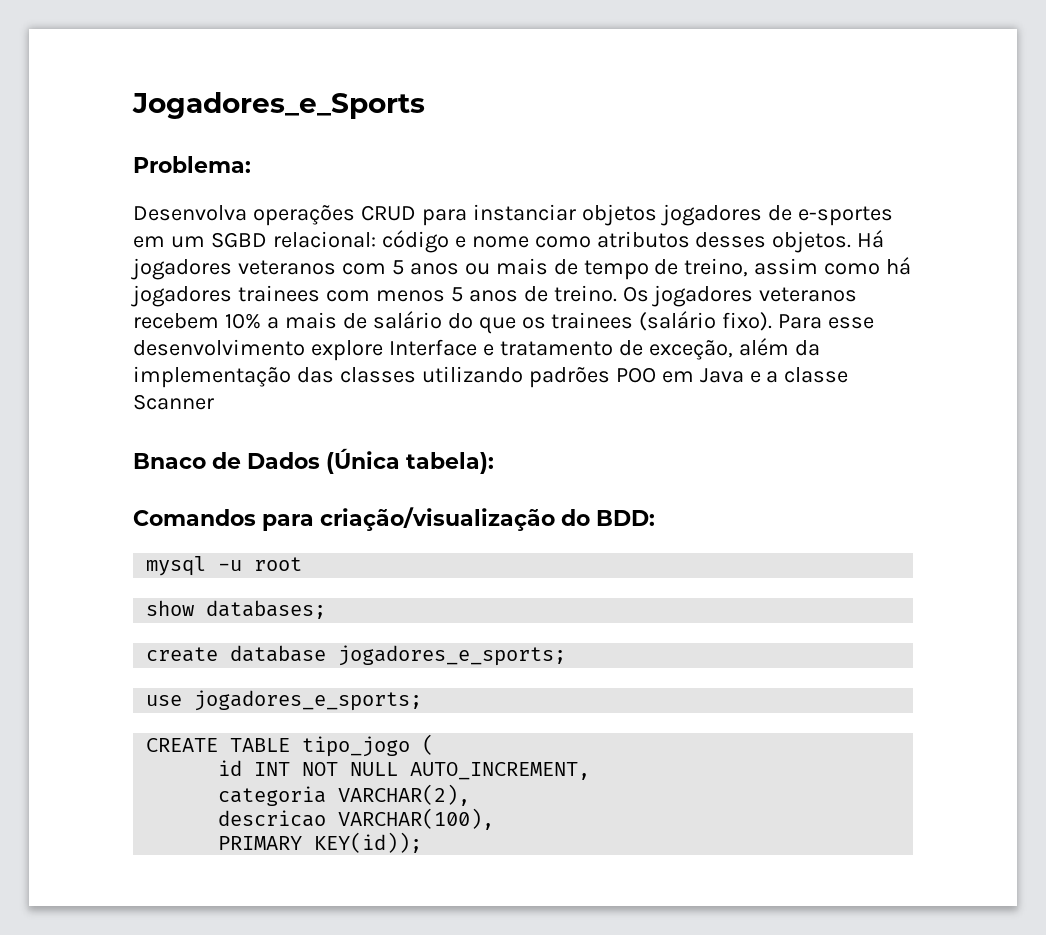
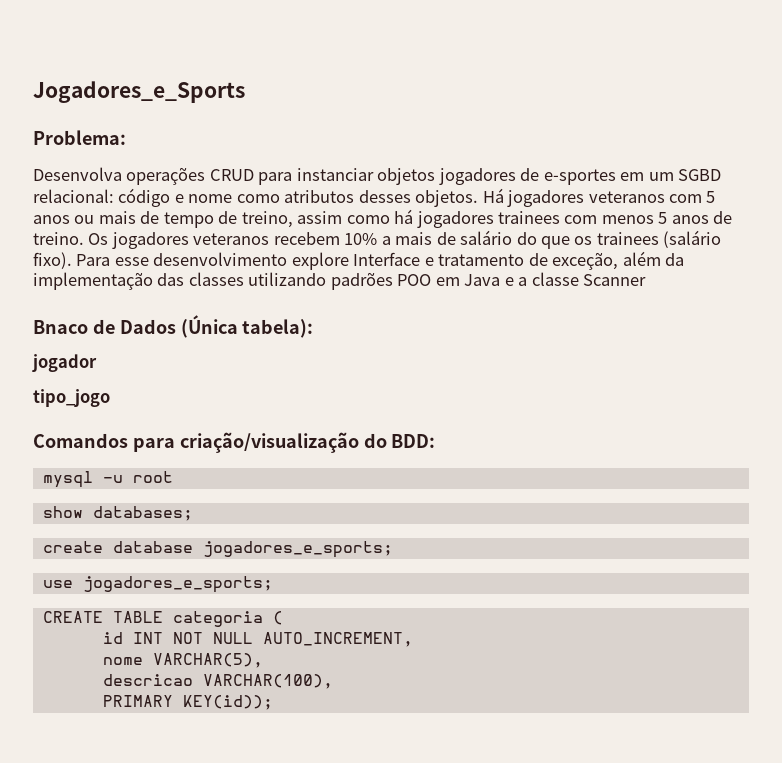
+ jogador
+ tipo_jogo
- CREATE TABLE tipo_jogo (
+ CREATE TABLE categoria (
- categoria VARCHAR(2),
+ nome VARCHAR(5),

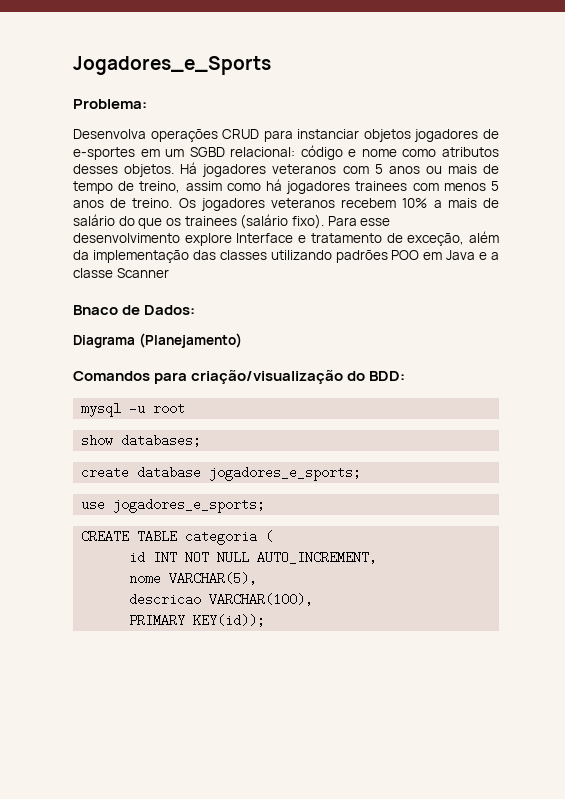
- Bnaco de Dados (Única tabela):
- jogador
- tipo_jogo
+ Bnaco de Dados:
+ Diagrama (Planejamento)

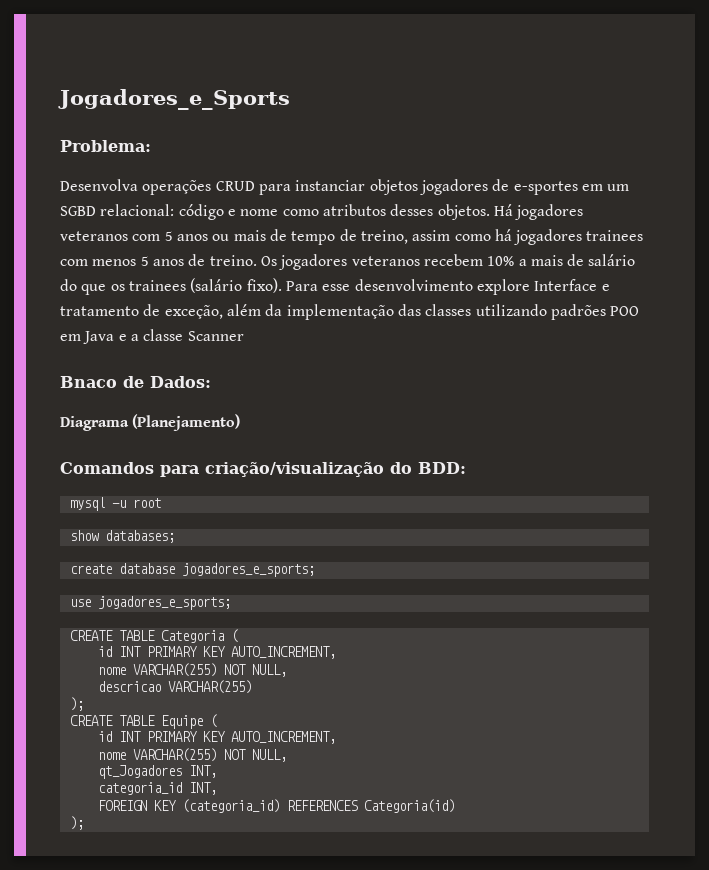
- CREATE TABLE categoria (
- id INT NOT NULL AUTO_INCREMENT,
- nome VARCHAR(5),
- descricao VARCHAR(100),
- PRIMARY KEY(id));
+ CREATE TABLE Categoria (
+ id INT PRIMARY KEY AUTO_INCREMENT,
+ nome VARCHAR(255) NOT NULL,
+ descricao VARCHAR(255)
+ );
+ CREATE TABLE Equipe (
+ id INT PRIMARY KEY AUTO_INCREMENT,
+ nome VARCHAR(255) NOT NULL,
+ qt_Jogadores INT,
+ categoria_id INT,
+ FOREIGN KEY (categoria_id) REFERENCES Categoria(id)
+ );

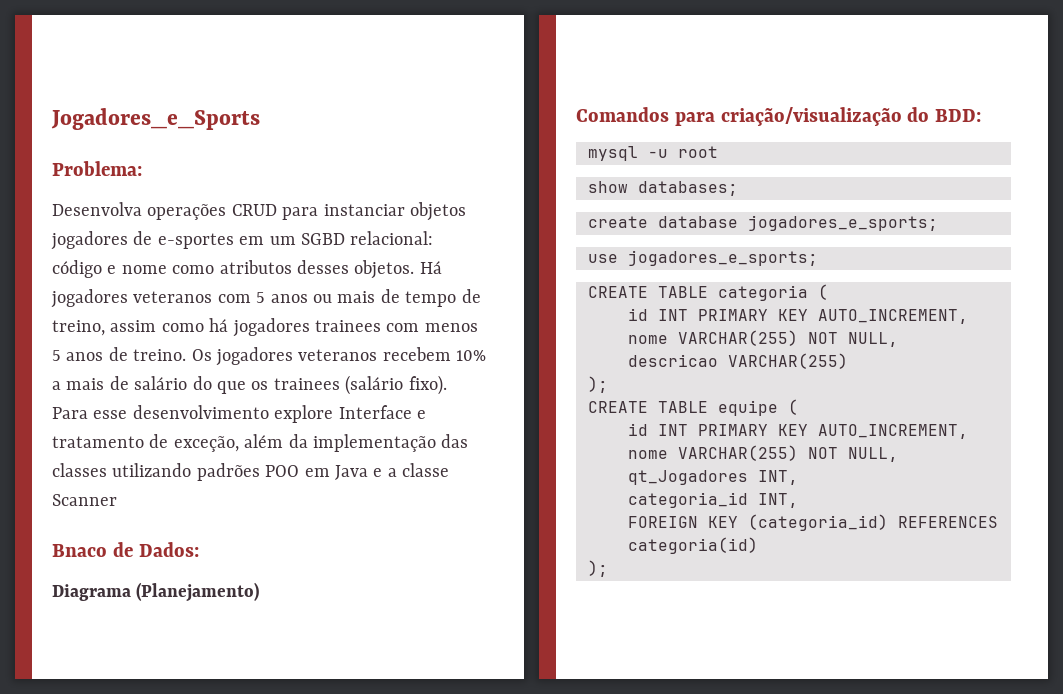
- CREATE TABLE Categoria (
+ CREATE TABLE categoria (
- CREATE TABLE Equipe (
+ CREATE TABLE equipe (
- FOREIGN KEY (categoria_id) REFERENCES Categoria(id)
+ FOREIGN KEY (categoria_id) REFERENCES categoria(id)

